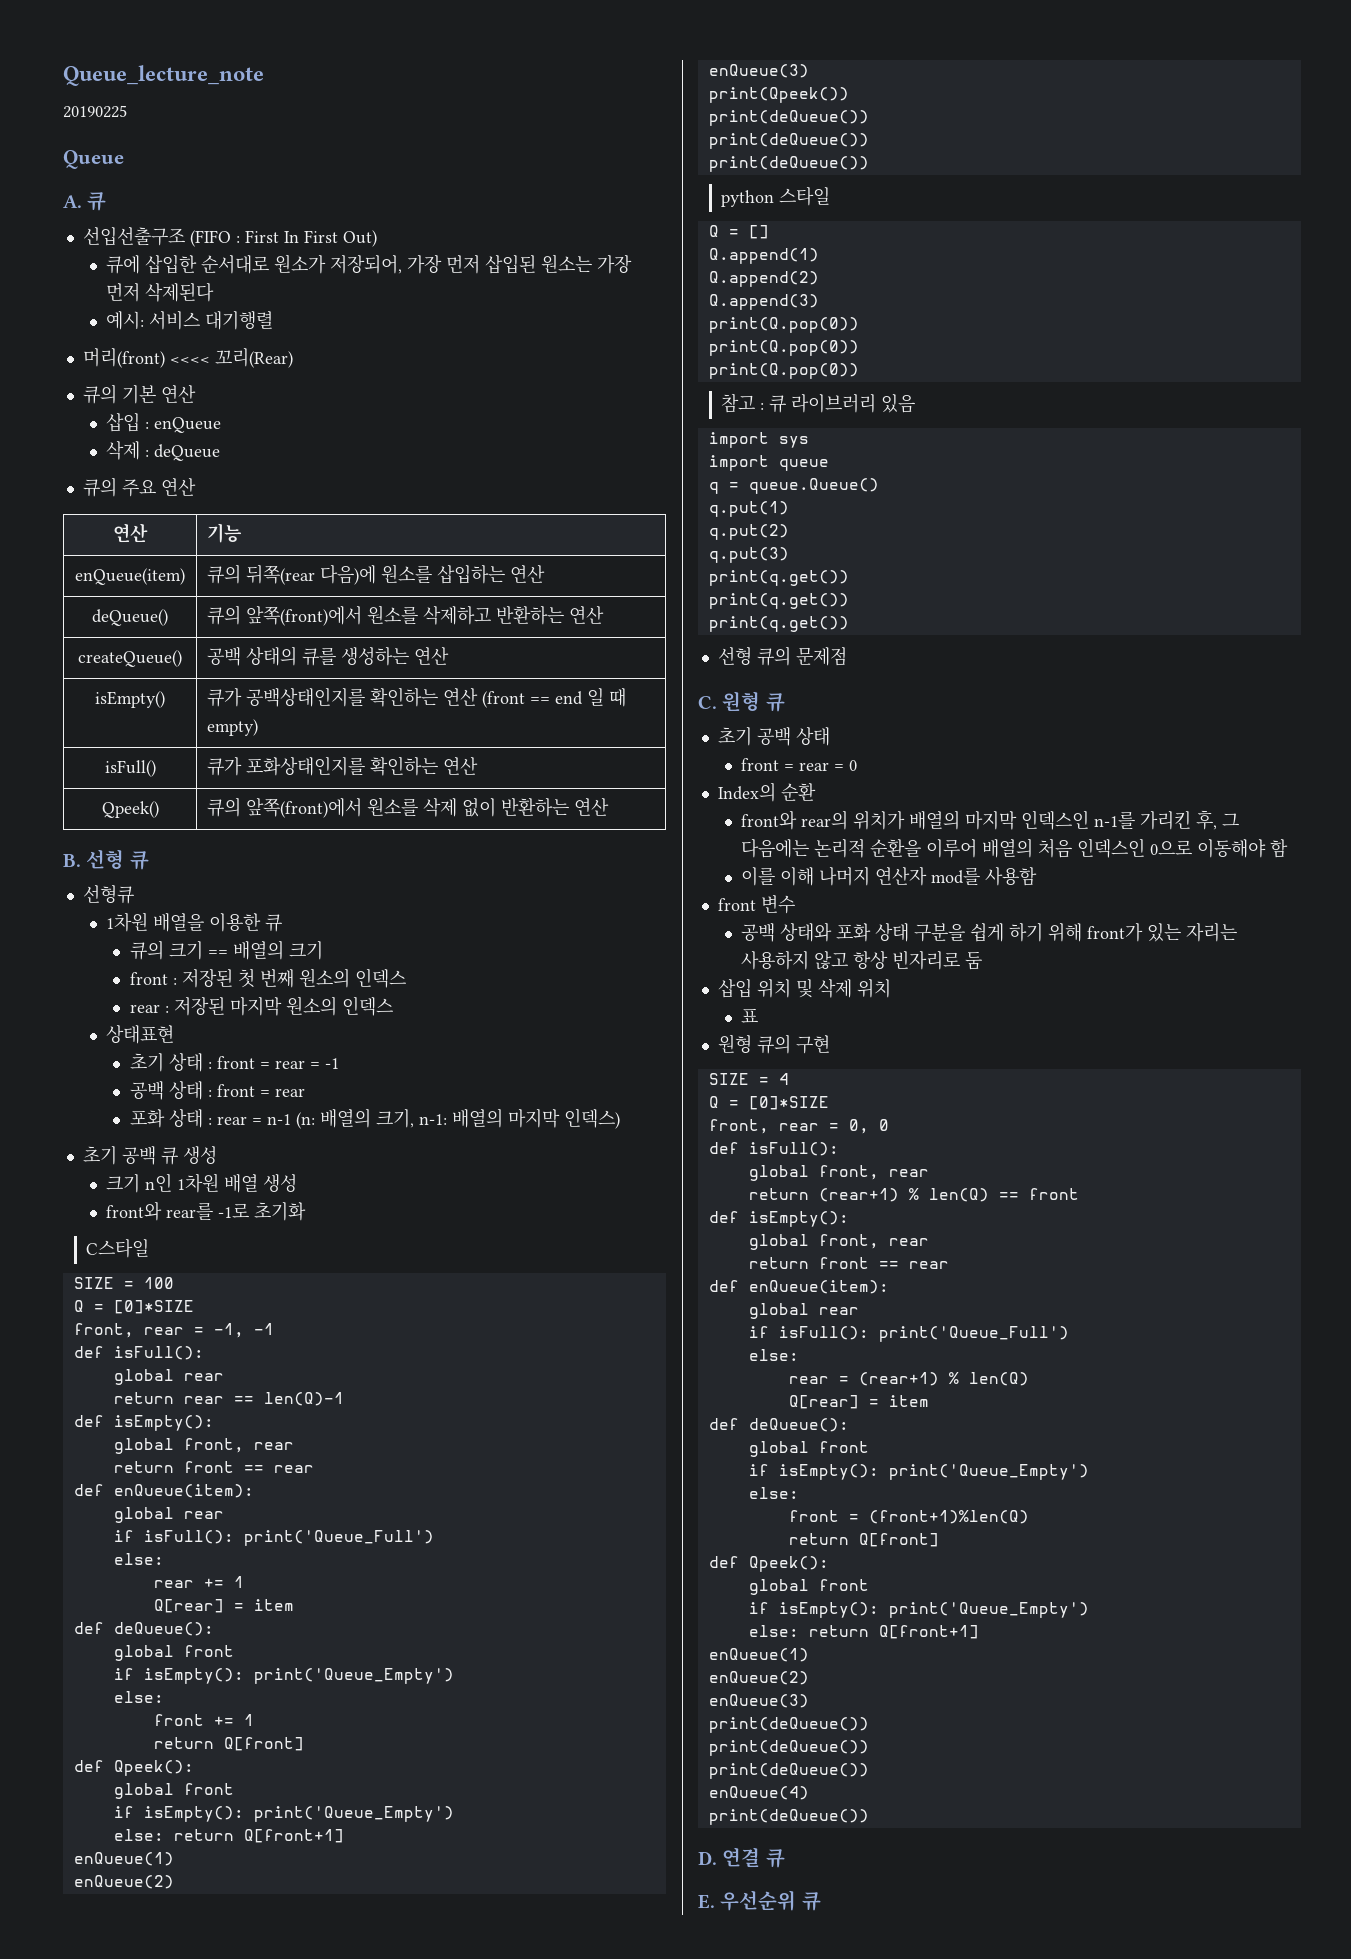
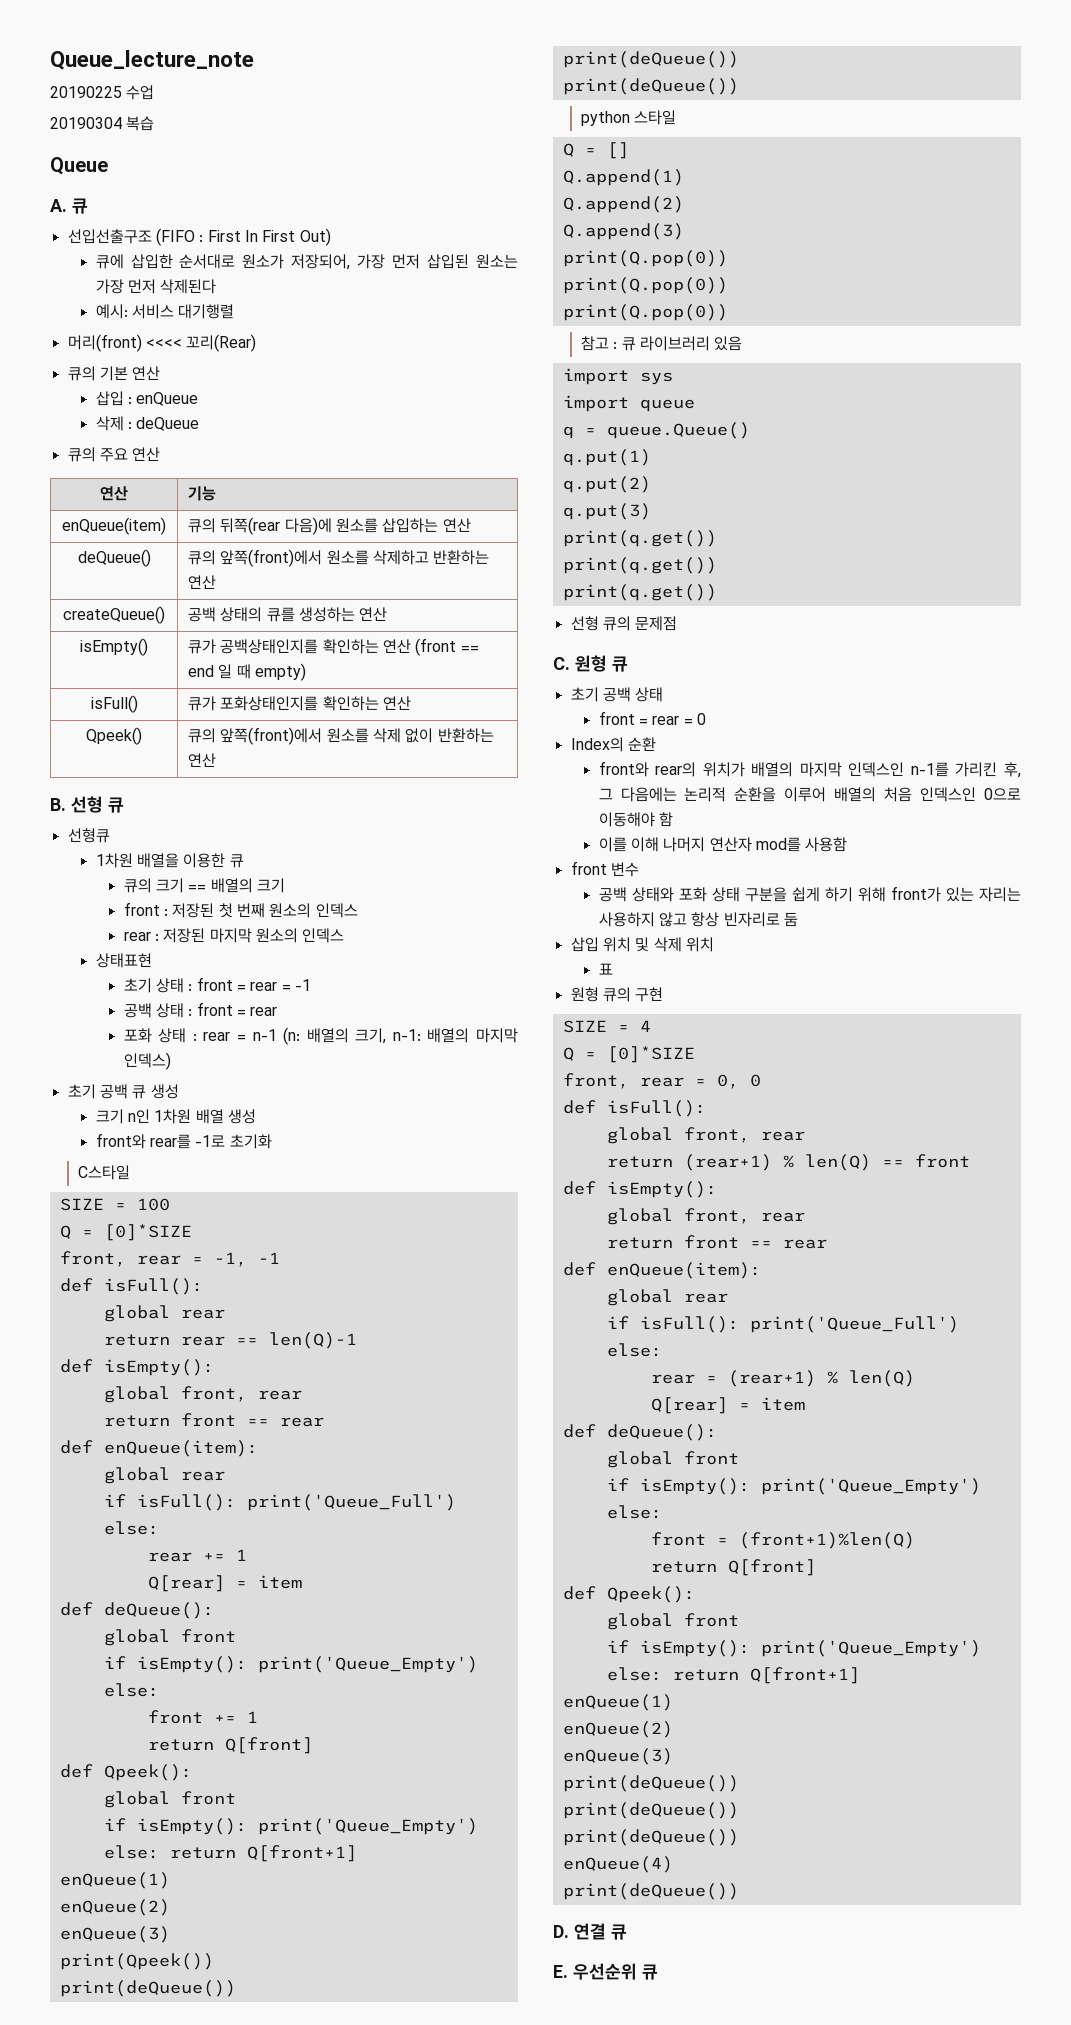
- 20190225
+ 20190225 수업
+ 20190304 복습

